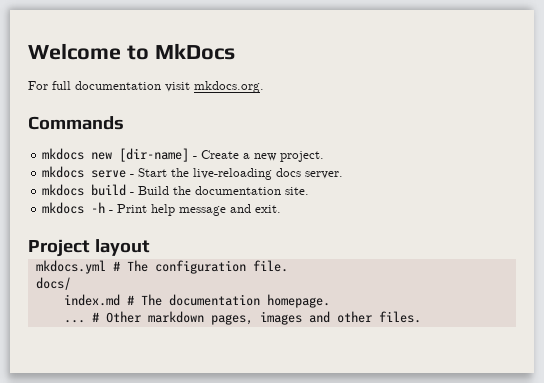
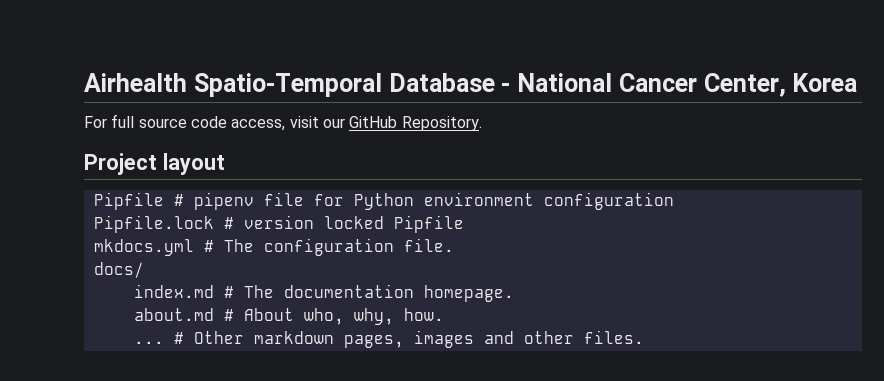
- Welcome to MkDocs
- For full documentation visit mkdocs.org.
- Commands
- mkdocs new [dir-name] - Create a new project.
- mkdocs serve - Start the live-reloading docs server.
- mkdocs build - Build the documentation site.
- mkdocs -h - Print help message and exit.
+ Airhealth Spatio-Temporal Database - National Cancer Center, Korea
+ For full source code access, visit our GitHub Repository.
  Project layout
+ Pipfile # pipenv file for Python environment configuration
+ Pipfile.lock # version locked Pipfile
+ about.md # About who, why, how.

